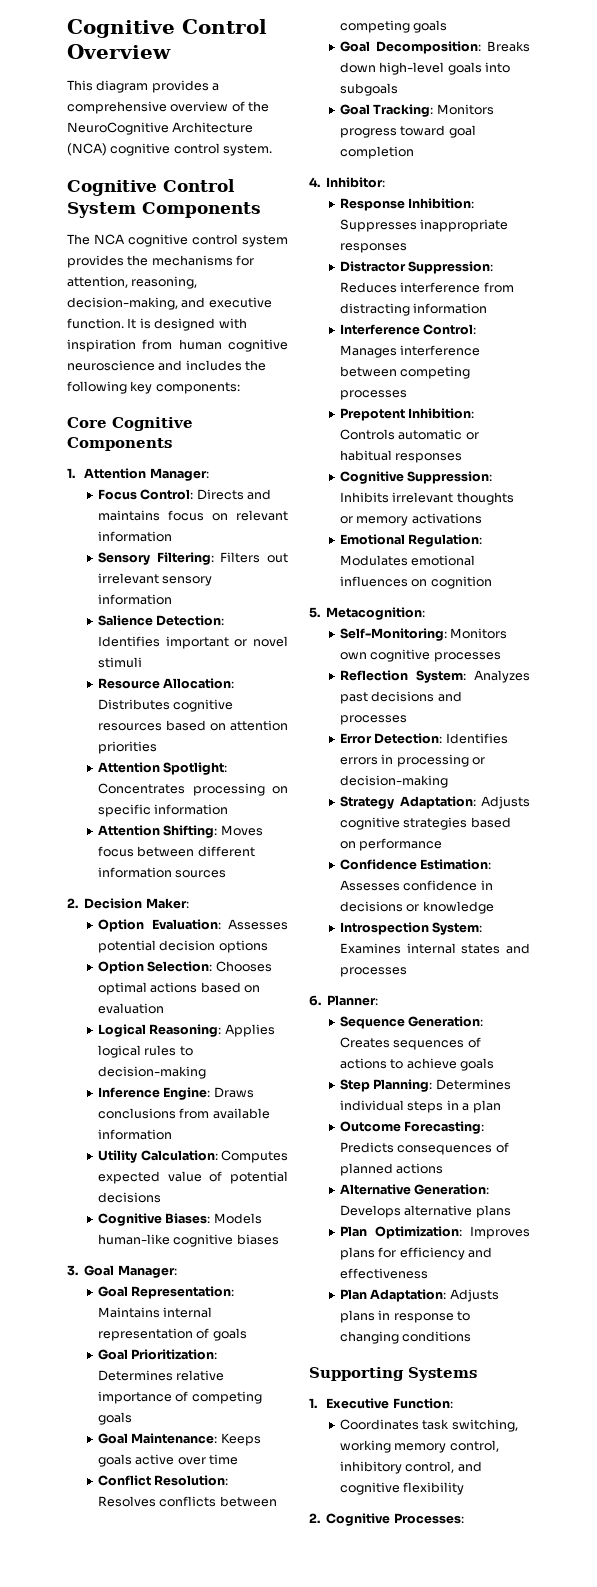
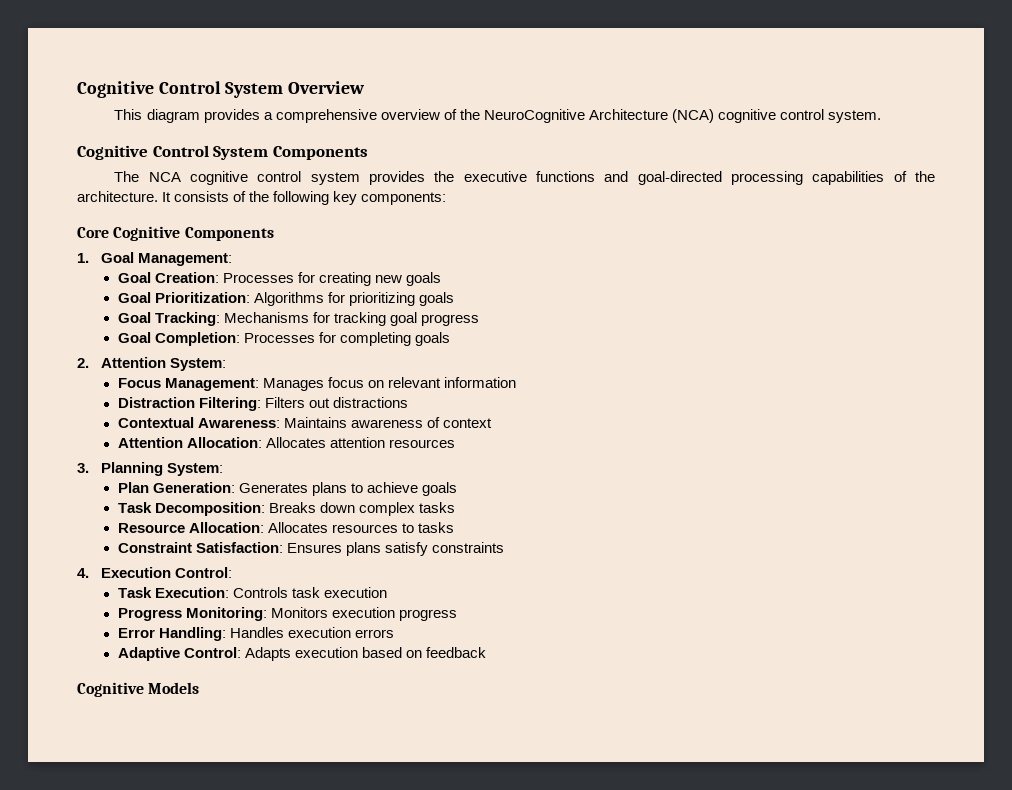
- Cognitive Control Overview
+ Cognitive Control System Overview
- The NCA cognitive control system provides the mechanisms for attention, reasoning, decision-making, and executive function. It is designed with inspiration from human cognitive neuroscience and includes the following key components:
+ The NCA cognitive control system provides the executive functions and goal-directed processing capabilities of the architecture. It consists of the following key components:
- 1. Attention Manager:
- Focus Control: Directs and maintains focus on relevant information
+ 1. Goal Management:
+ Goal Creation: Processes for creating new goals
+ Goal Prioritization: Algorithms for prioritizing goals
+ Goal Tracking: Mechanisms for tracking goal progress
+ Goal Completion: Processes for completing goals
+ 2. Attention System:
+ Focus Management: Manages focus on relevant information
- Sensory Filtering: Filters out irrelevant sensory information
- Salience Detection: Identifies important or novel stimuli
- Resource Allocation: Distributes cognitive resources based on attention priorities
- Attention Spotlight: Concentrates processing on specific information
- Attention Shifting: Moves focus between different information sources
- 2. Decision Maker:
- Option Evaluation: Assesses potential decision options
- Option Selection: Chooses optimal actions based on evaluation
- Logical Reasoning: Applies logical rules to decision-making
- Inference Engine: Draws conclusions from available information
- Utility Calculation: Computes expected value of potential decisions
- Cognitive Biases: Models human-like cognitive biases
- 3. Goal Manager:
- Goal Representation: Maintains internal representation of goals
- Goal Prioritization: Determines relative importance of competing goals
- Goal Maintenance: Keeps goals active over time
- Conflict Resolution: Resolves conflicts between competing goals
- Goal Decomposition: Breaks down high-level goals into subgoals
- Goal Tracking: Monitors progress toward goal completion
- 4. Inhibitor:
- Response Inhibition: Suppresses inappropriate responses
- Distractor Suppression: Reduces interference from distracting information
- Interference Control: Manages interference between competing processes
- Prepotent Inhibition: Controls automatic or habitual responses
- Cognitive Suppression: Inhibits irrelevant thoughts or memory activations
- Emotional Regulation: Modulates emotional influences on cognition
- 5. Metacognition:
- Self-Monitoring: Monitors own cognitive processes
- Reflection System: Analyzes past decisions and processes
- Error Detection: Identifies errors in processing or decision-making
- Strategy Adaptation: Adjusts cognitive strategies based on performance
- Confidence Estimation: Assesses confidence in decisions or knowledge
- Introspection System: Examines internal states and processes
- 6. Planner:
- Sequence Generation: Creates sequences of actions to achieve goals
- Step Planning: Determines individual steps in a plan
- Outcome Forecasting: Predicts consequences of planned actions
- Alternative Generation: Develops alternative plans
- Plan Optimization: Improves plans for efficiency and effectiveness
- Plan Adaptation: Adjusts plans in response to changing conditions
- Supporting Systems
- 1. Executive Function:
- Coordinates task switching, working memory control, inhibitory control, and cognitive flexibility
- 2. Cognitive Processes:
+ Distraction Filtering: Filters out distractions
+ Contextual Awareness: Maintains awareness of context
+ Attention Allocation: Allocates attention resources
+ 3. Planning System:
+ Plan Generation: Generates plans to achieve goals
+ Task Decomposition: Breaks down complex tasks
+ Resource Allocation: Allocates resources to tasks
+ Constraint Satisfaction: Ensures plans satisfy constraints
+ 4. Execution Control:
+ Task Execution: Controls task execution
+ Progress Monitoring: Monitors execution progress
+ Error Handling: Handles execution errors
+ Adaptive Control: Adapts execution based on feedback
+ Cognitive Models

